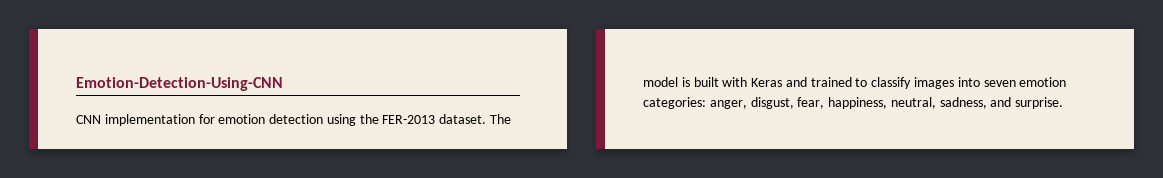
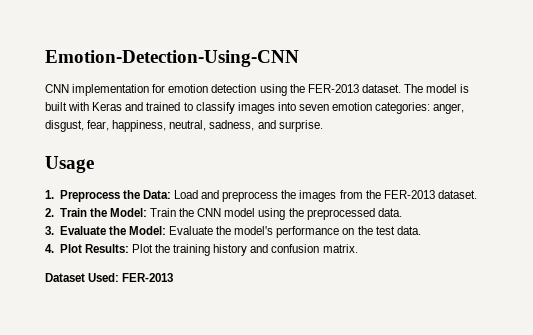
+ Usage
+ 1. Preprocess the Data: Load and preprocess the images from the FER-2013 dataset.
+ 2. Train the Model: Train the CNN model using the preprocessed data.
+ 3. Evaluate the Model: Evaluate the model's performance on the test data.
+ 4. Plot Results: Plot the training history and confusion matrix.
+ Dataset Used: FER-2013

